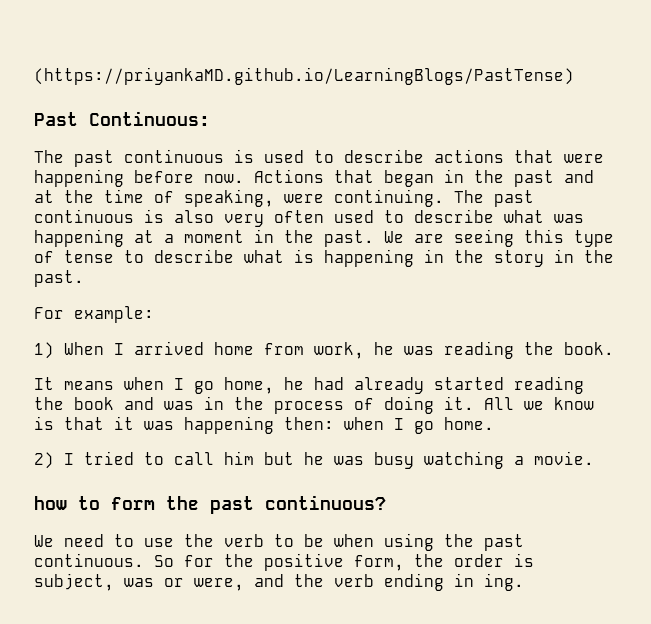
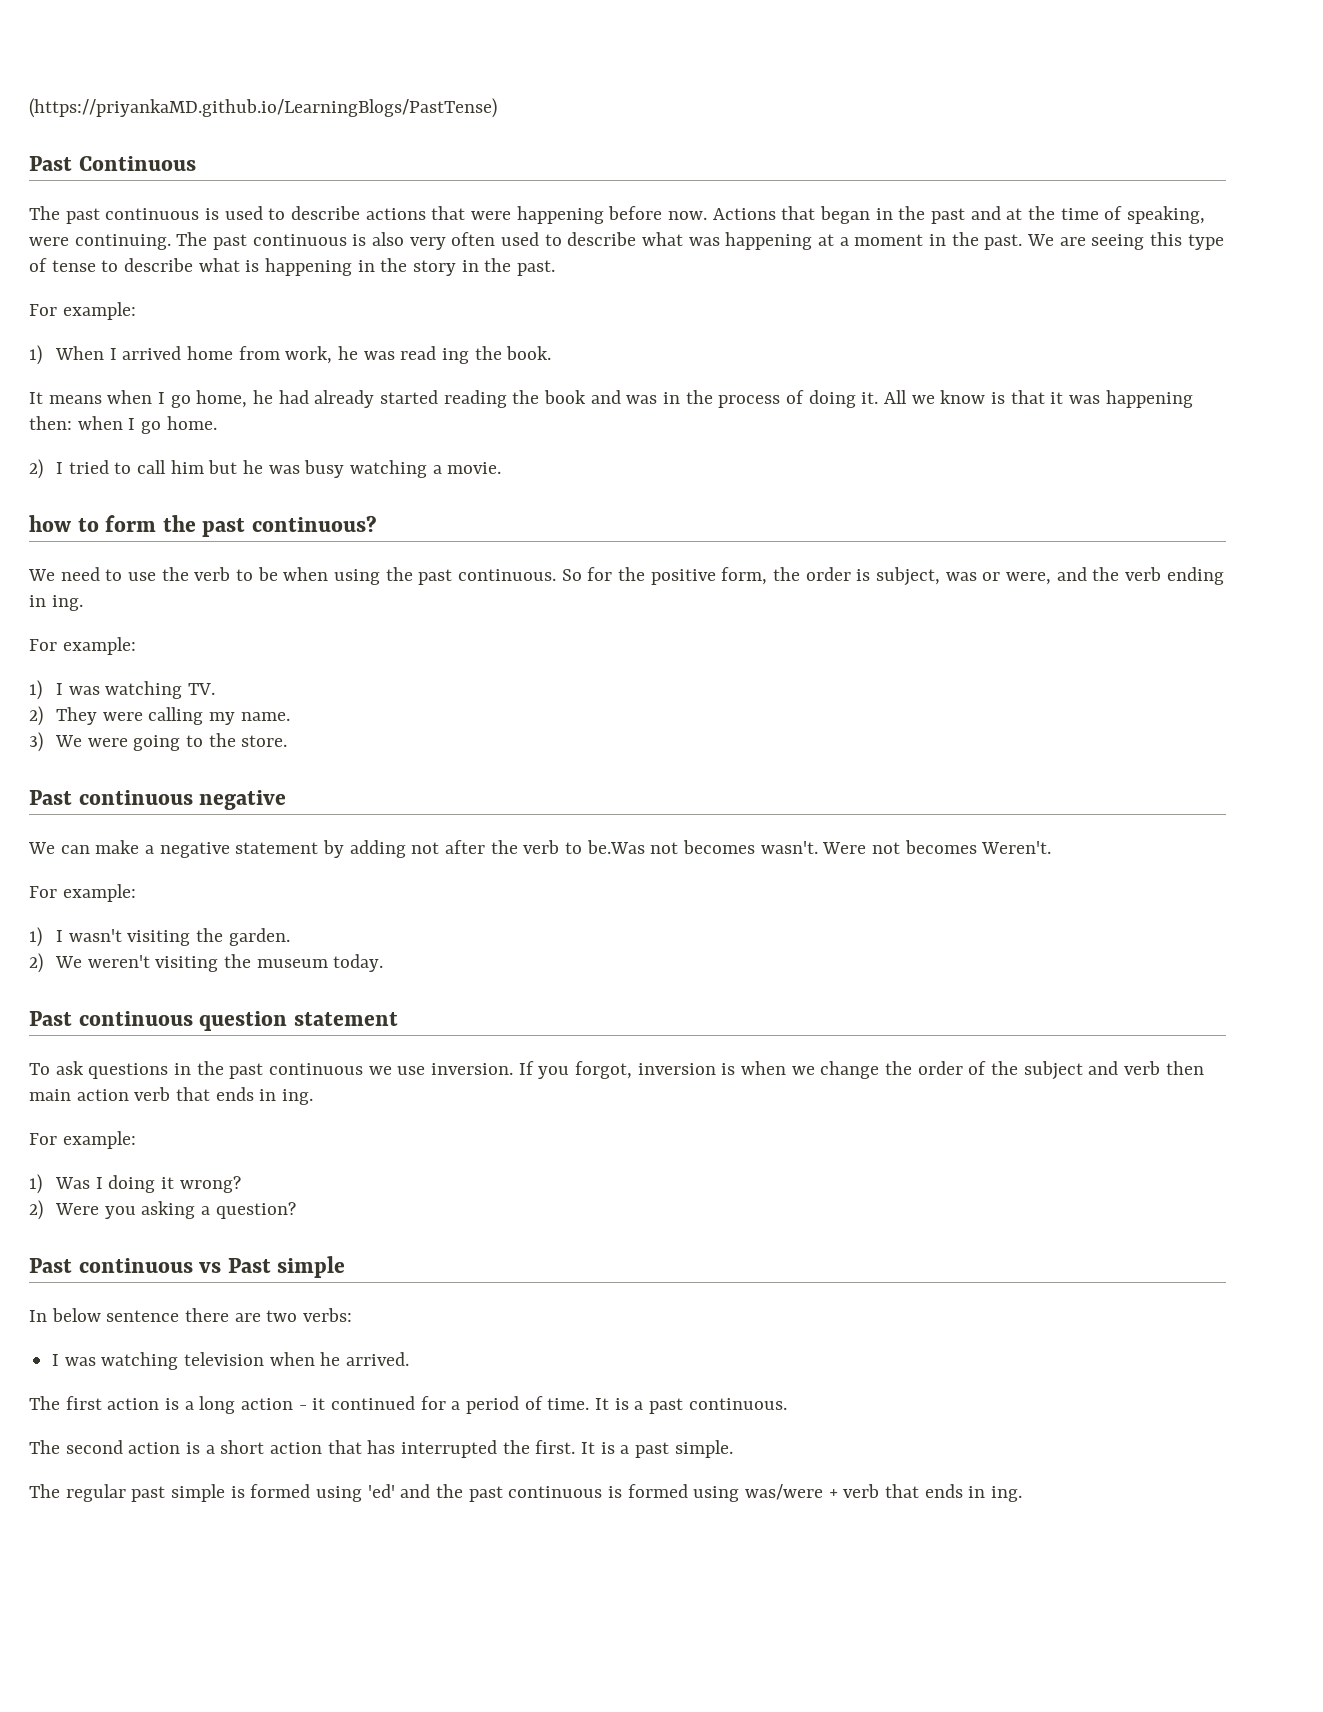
- Past Continuous:
+ Past Continuous
- 1) When I arrived home from work, he was reading the book.
+ 1) When I arrived home from work, he was read ing the book.
  So for the positive form, the order is subject, was or were, and the verb ending in ing.
+ For example:
+ 1) I was watching TV.
+ 2) They were calling my name.
+ 3) We were going to the store.
+ Past continuous negative
+ We can make a negative statement by adding not after the verb to be.Was not becomes wasn't. Were not becomes Weren't.
+ For example:
+ 1) I wasn't visiting the garden.
+ 2) We weren't visiting the museum today.
+ Past continuous question statement
+ To ask questions in the past continuous we use inversion. If you forgot, inversion is when we change the order of the subject and verb then main action verb that ends in ing.
+ For example:
+ 1) Was I doing it wrong?
+ 2) Were you asking a question?
+ Past continuous vs Past simple
+ In below sentence there are two verbs:
+ I was watching television when he arrived.
+ The first action is a long action - it continued for a period of time. It is a past continuous.
+ The second action is a short action that has interrupted the first. It is a past simple.
+ The regular past simple is formed using 'ed' and the past continuous is formed using was/were + verb that ends in ing.

